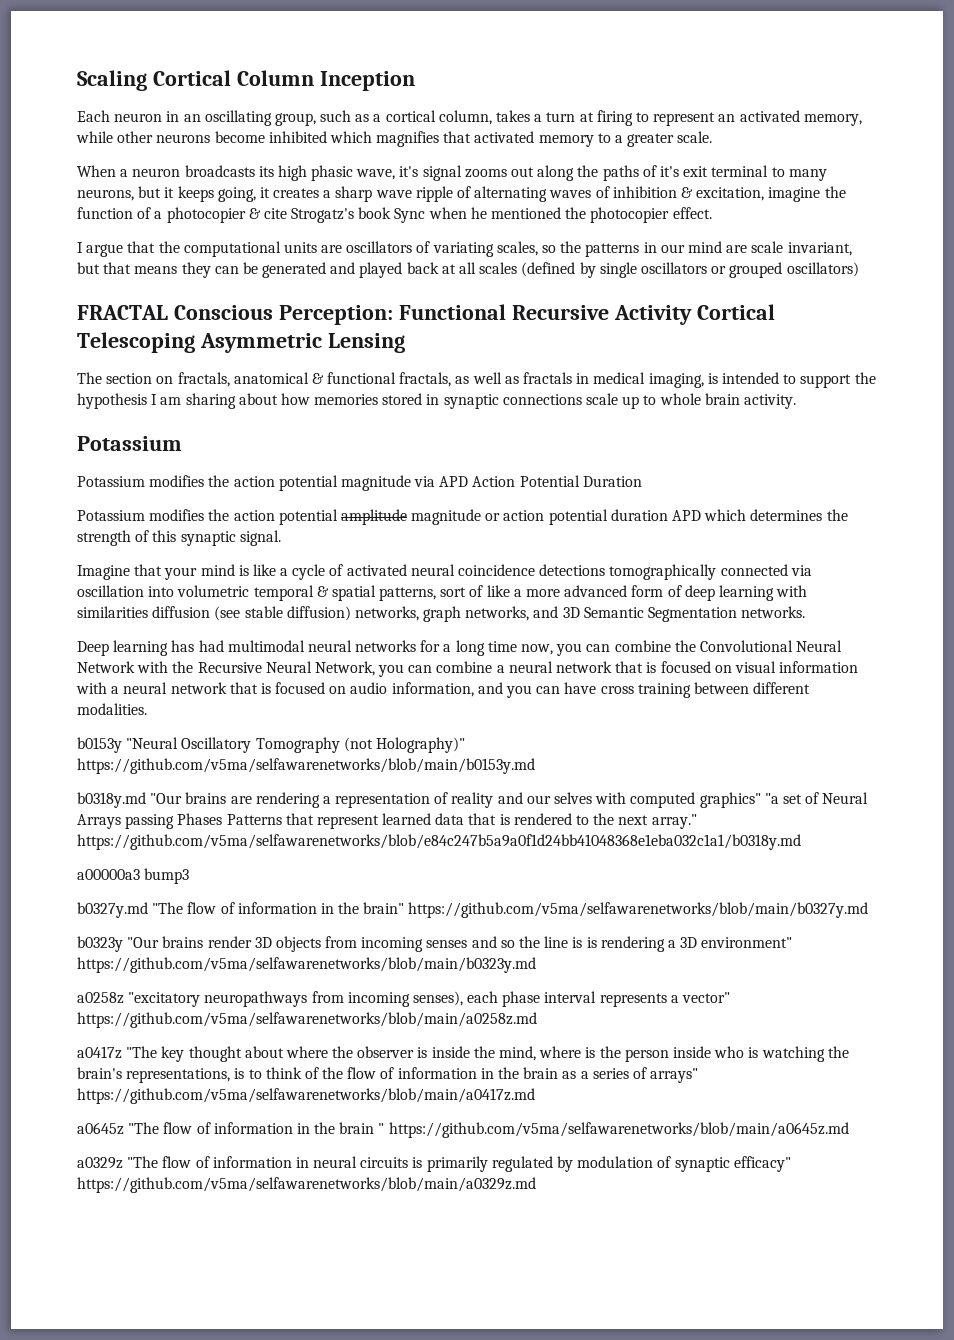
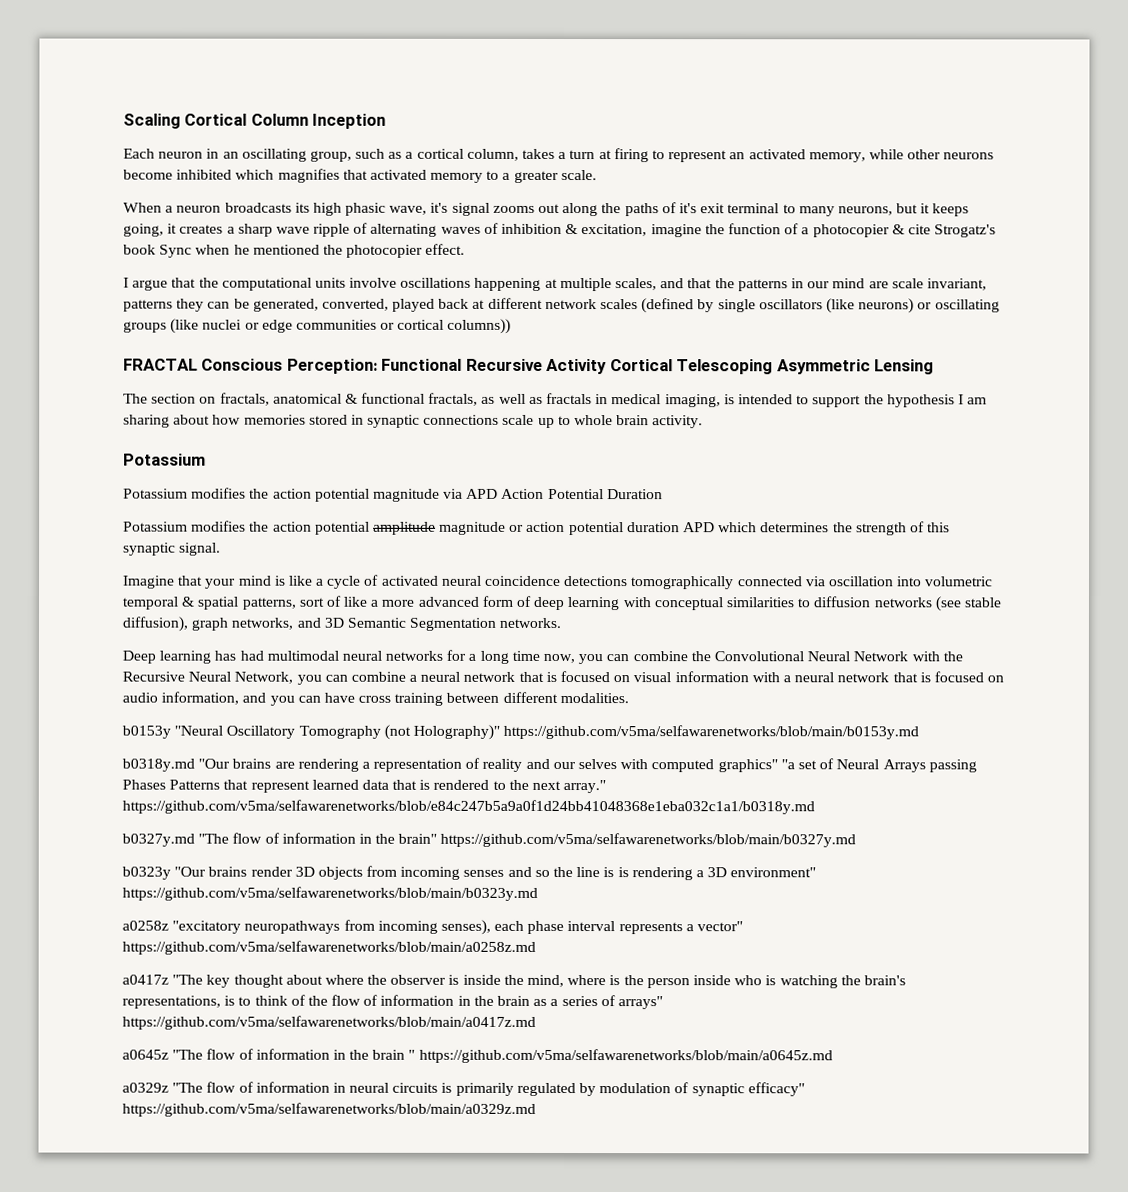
- I argue that the computational units are oscillators of variating scales, so the patterns in our mind are scale invariant, but that means they can be generated and played back at all scales (defined by single oscillators or grouped oscillators)
+ I argue that the computational units involve oscillations happening at multiple scales, and that the patterns in our mind are scale invariant, patterns they can be generated, converted, played back at different network scales (defined by single oscillators (like neurons) or oscillating groups (like nuclei or edge communities or cortical columns))
- Imagine that your mind is like a cycle of activated neural coincidence detections tomographically connected via oscillation into volumetric temporal & spatial patterns, sort of like a more advanced form of deep learning with similarities diffusion (see stable diffusion) networks, graph networks, and 3D Semantic Segmentation networks.
+ Imagine that your mind is like a cycle of activated neural coincidence detections tomographically connected via oscillation into volumetric temporal & spatial patterns, sort of like a more advanced form of deep learning with conceptual similarities to diffusion networks (see stable diffusion), graph networks, and 3D Semantic Segmentation networks.
- a00000a3 bump3

